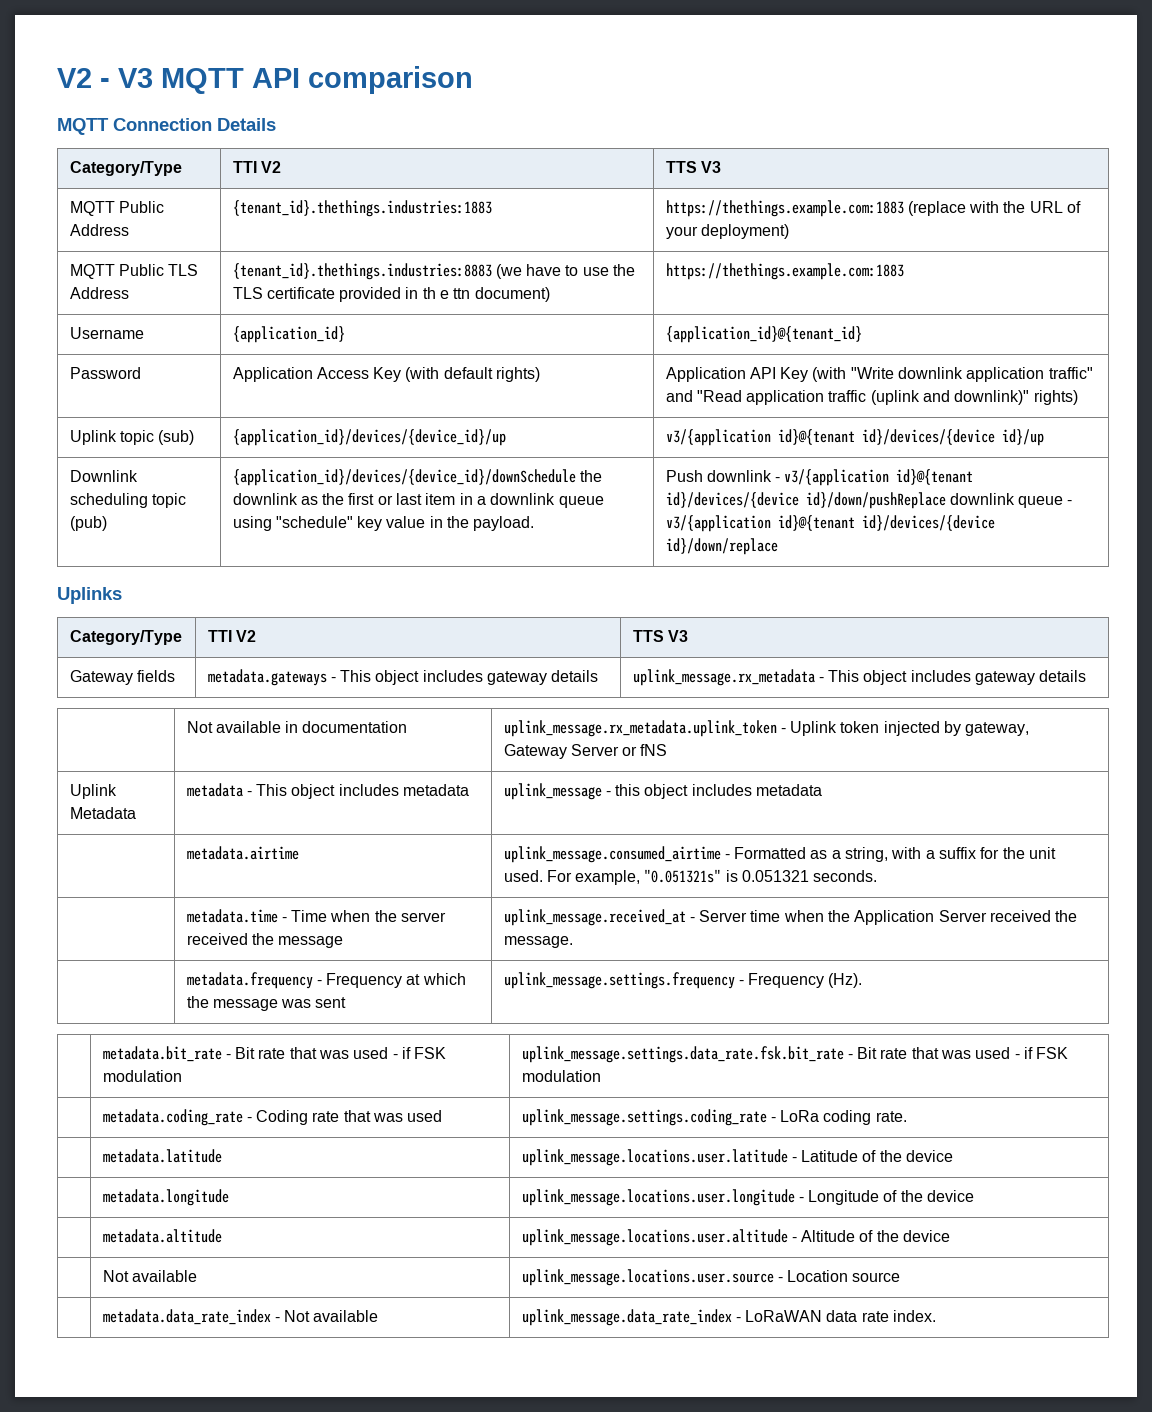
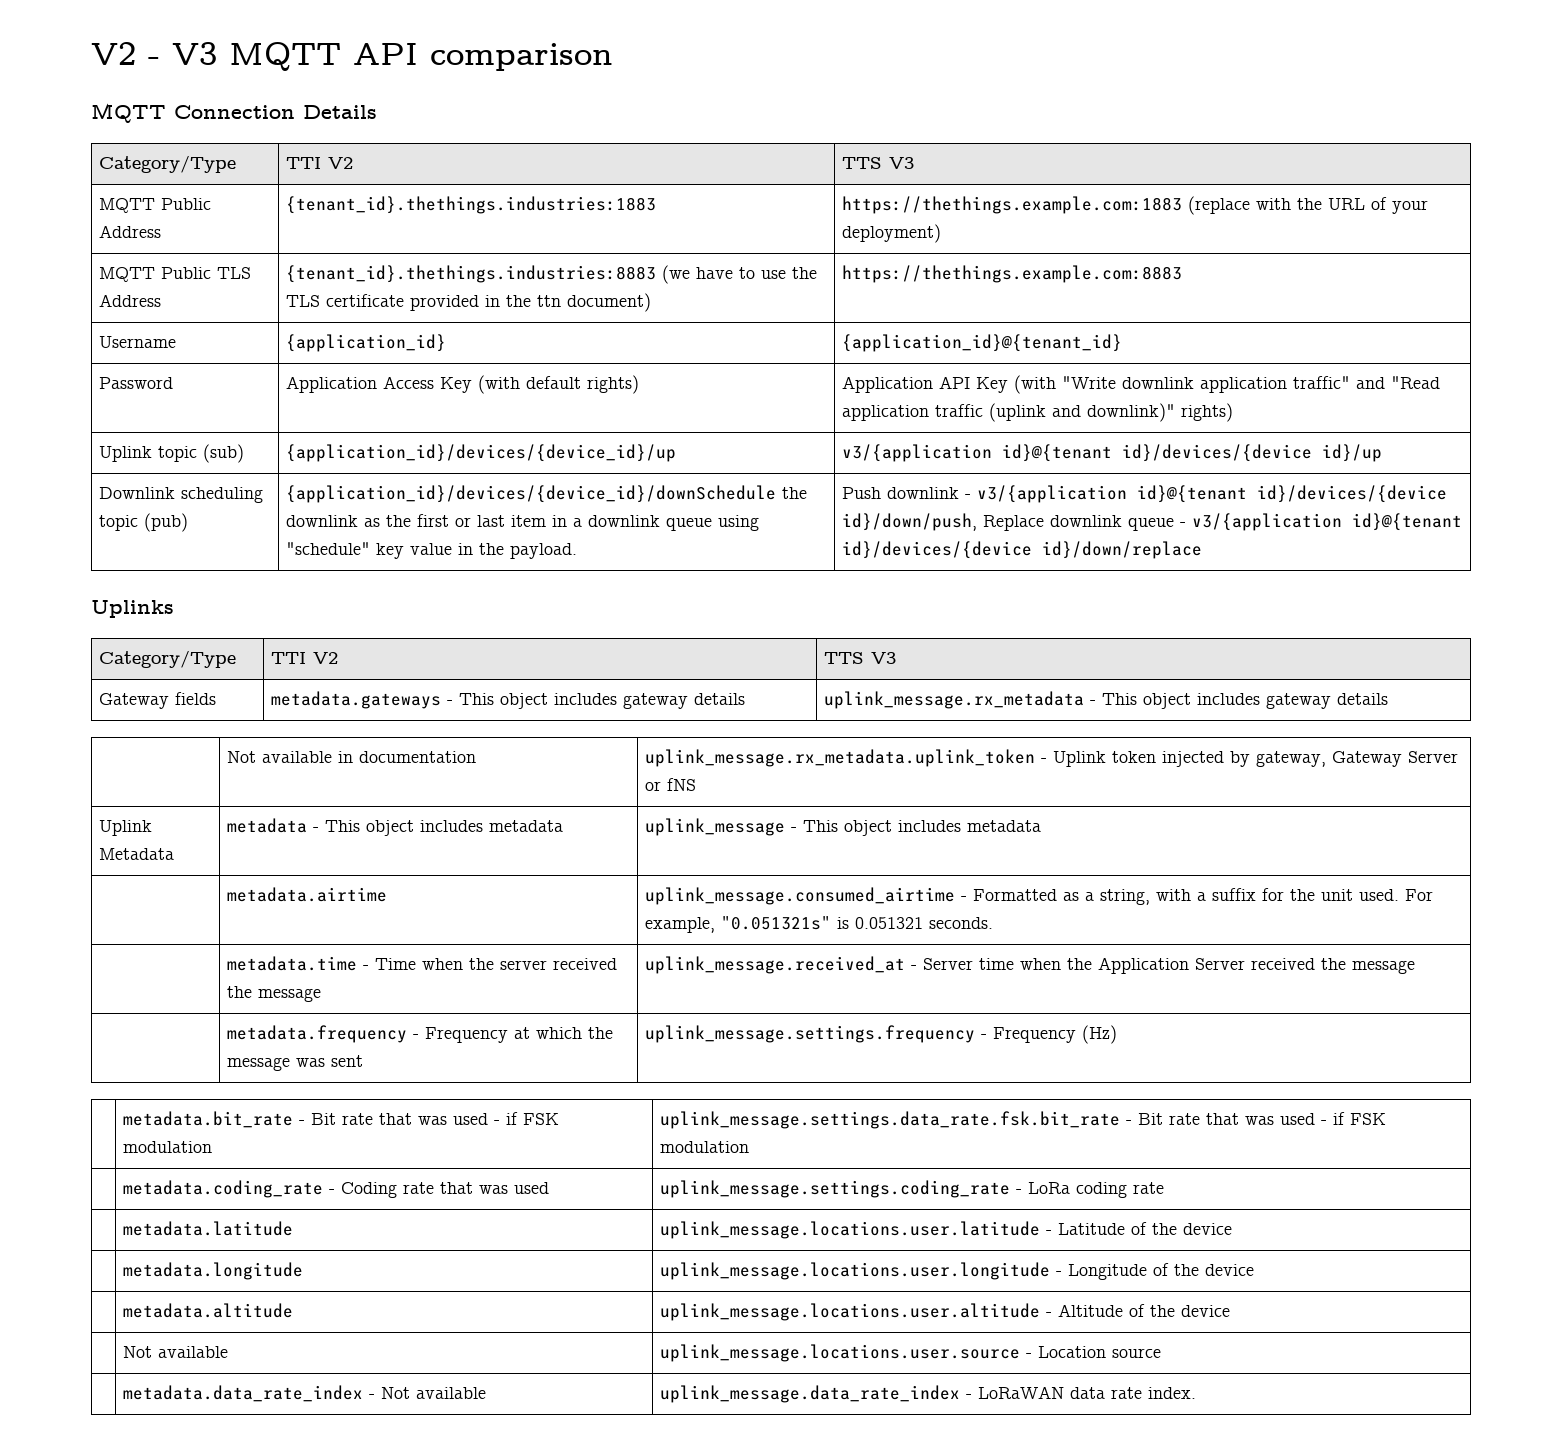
- MQTT Public TLS Address | {tenant_id}.thethings.industries:8883 (we have to use the TLS certificate provided in th e ttn document) | https://thethings.example.com:1883
+ MQTT Public TLS Address | {tenant_id}.thethings.industries:8883 (we have to use the TLS certificate provided in the ttn document) | https://thethings.example.com:8883
- Downlink scheduling topic (pub) | {application_id}/devices/{device_id}/downSchedule the downlink as the first or last item in a downlink queue using "schedule" key value in the payload. | Push downlink - v3/{application id}@{tenant id}/devices/{device id}/down/pushReplace downlink queue - v3/{application id}@{tenant id}/devices/{device id}/down/replace
+ Downlink scheduling topic (pub) | {application_id}/devices/{device_id}/downSchedule the downlink as the first or last item in a downlink queue using "schedule" key value in the payload. | Push downlink - v3/{application id}@{tenant id}/devices/{device id}/down/push, Replace downlink queue - v3/{application id}@{tenant id}/devices/{device id}/down/replace
- Uplink Metadata | metadata - This object includes metadata | uplink_message - this object includes metadata
+ Uplink Metadata | metadata - This object includes metadata | uplink_message - This object includes metadata
- | metadata.time - Time when the server received the message | uplink_message.received_at - Server time when the Application Server received the message.
+ | metadata.time - Time when the server received the message | uplink_message.received_at - Server time when the Application Server received the message
- | metadata.frequency - Frequency at which the message was sent | uplink_message.settings.frequency - Frequency (Hz).
+ | metadata.frequency - Frequency at which the message was sent | uplink_message.settings.frequency - Frequency (Hz)
- | metadata.coding_rate - Coding rate that was used | uplink_message.settings.coding_rate - LoRa coding rate.
+ | metadata.coding_rate - Coding rate that was used | uplink_message.settings.coding_rate - LoRa coding rate

